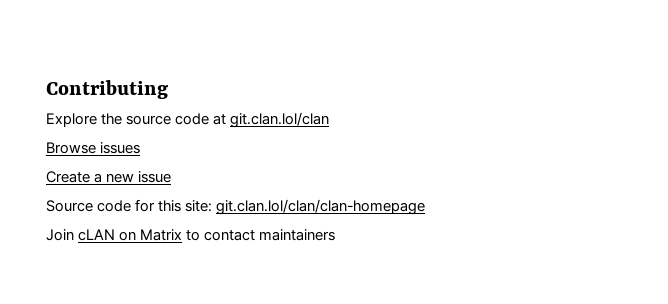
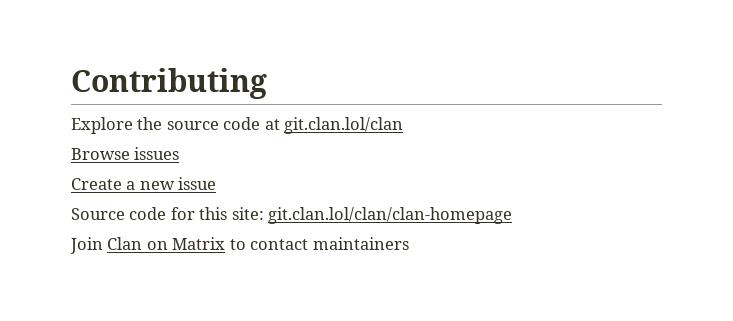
- Join cLAN on Matrix to contact maintainers
+ Join Clan on Matrix to contact maintainers

